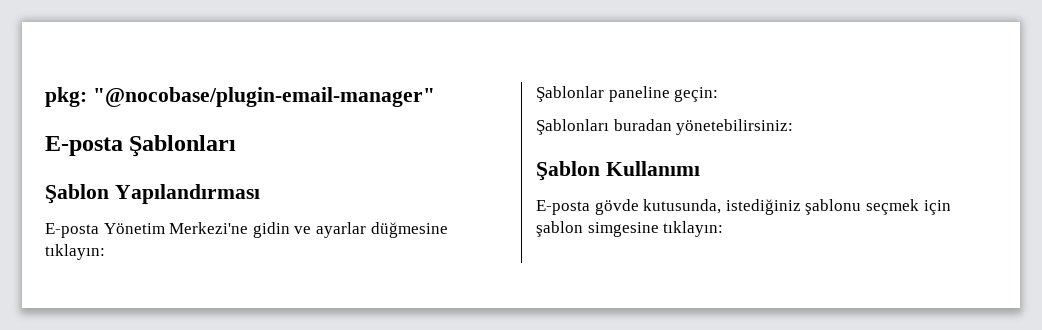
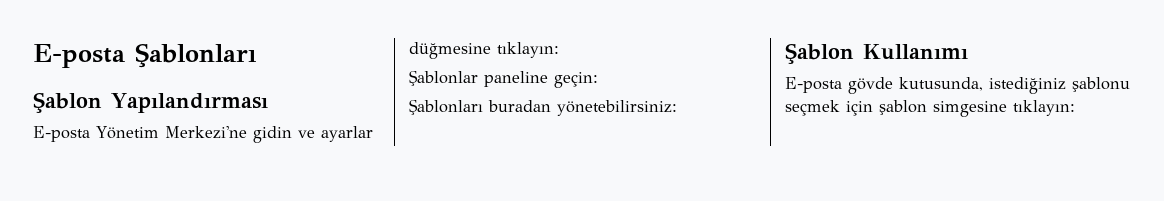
- pkg: "@nocobase/plugin-email-manager"

